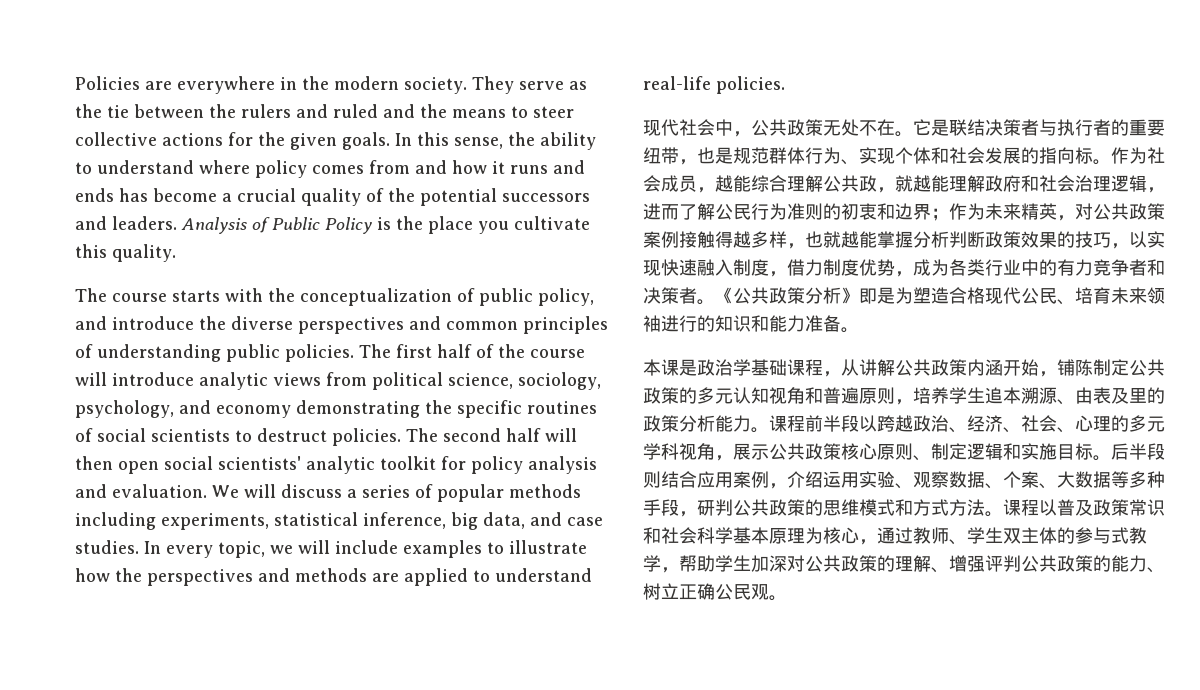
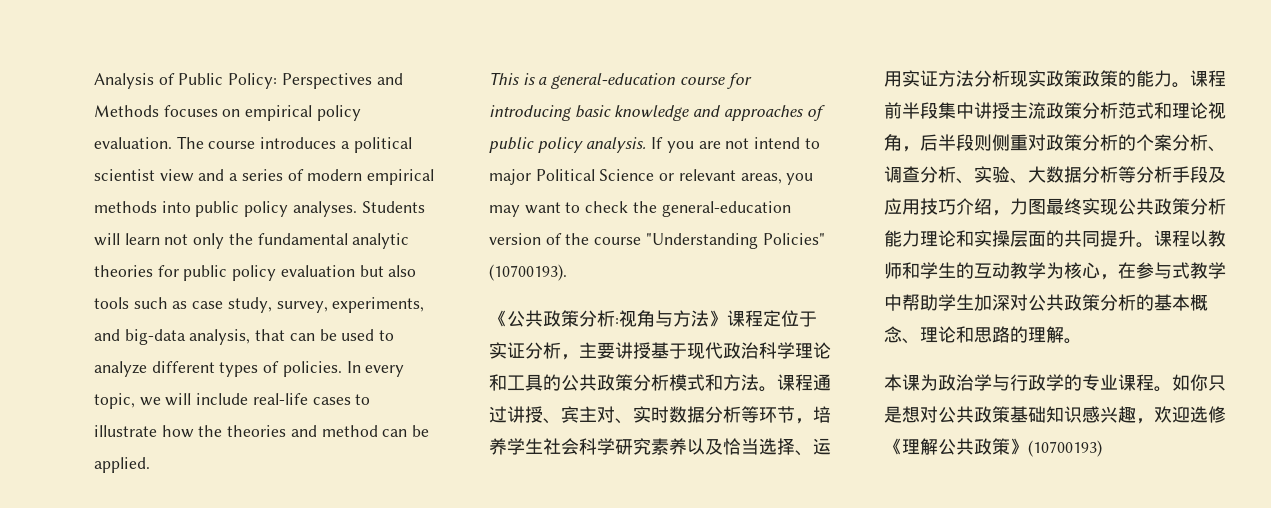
- Policies are everywhere in the modern society. They serve as the tie between the rulers and ruled and the means to steer collective actions for the given goals. In this sense, the ability to understand where policy comes from and how it runs and ends has become a crucial quality of the potential successors and leaders. Analysis of Public Policy is the place you cultivate this quality.
- The course starts with the conceptualization of public policy, and introduce the diverse perspectives and common principles of understanding public policies. The first half of the course will introduce analytic views from political science, sociology, psychology, and economy demonstrating the specific routines of social scientists to destruct policies. The second half will then open social scientists' analytic toolkit for policy analysis and evaluation. We will discuss a series of popular methods including experiments, statistical inference, big data, and case studies.
+ Analysis of Public Policy: Perspectives and Methods focuses on empirical policy evaluation. The course introduces a political scientist view and a series of modern empirical methods into public policy analyses. Students will learn not only the fundamental analytic theories for public policy evaluation but also tools such as case study, survey, experiments, and big-data analysis, that can be used to analyze different types of policies.
- In every topic, we will include examples to illustrate how the perspectives and methods are applied to understand real-life policies.
- 现代社会中，公共政策无处不在。它是联结决策者与执行者的重要纽带，也是规范群体行为、实现个体和社会发展的指向标。作为社会成员，越能综合理解公共政，就越能理解政府和社会治理逻辑，进而了解公民行为准则的初衷和边界；作为未来精英，对公共政策案例接触得越多样，也就越能掌握分析判断政策效果的技巧，以实现快速融入制度，借力制度优势，成为各类行业中的有力竞争者和决策者。《公共政策分析》即是为塑造合格现代公民、培育未来领袖进行的知识和能力准备。
- 本课是政治学基础课程，从讲解公共政策内涵开始，铺陈制定公共政策的多元认知视角和普遍原则，培养学生追本溯源、由表及里的政策分析能力。课程前半段以跨越政治、经济、社会、心理的多元学科视角，展示公共政策核心原则、制定逻辑和实施目标。后半段则结合应用案例，介绍运用实验、观察数据、个案、大数据等多种手段，研判公共政策的思维模式和方式方法。课程以普及政策常识和社会科学基本原理为核心，通过教师、学生双主体的参与式教学，帮助学生加深对公共政策的理解、增强评判公共政策的能力、树立正确公民观。
+ In every topic, we will include real-life cases to illustrate how the theories and method can be applied.
+ This is a general-education course for introducing basic knowledge and approaches of public policy analysis. If you are not intend to major Political Science or relevant areas, you may want to check the general-education version of the course "Understanding Policies" (10700193).
+ 《公共政策分析:视角与方法》课程定位于实证分析，主要讲授基于现代政治科学理论和工具的公共政策分析模式和方法。课程通过讲授、宾主对、实时数据分析等环节，培养学生社会科学研究素养以及恰当选择、运用实证方法分析现实政策政策的能力。课程前半段集中讲授主流政策分析范式和理论视角，后半段则侧重对政策分析的个案分析、调查分析、实验、大数据分析等分析手段及应用技巧介绍，力图最终实现公共政策分析能力理论和实操层面的共同提升。课程以教师和学生的互动教学为核心，在参与式教学中帮助学生加深对公共政策分析的基本概念、理论和思路的理解。
+ 本课为政治学与行政学的专业课程。如你只是想对公共政策基础知识感兴趣，欢迎选修《理解公共政策》(10700193)

